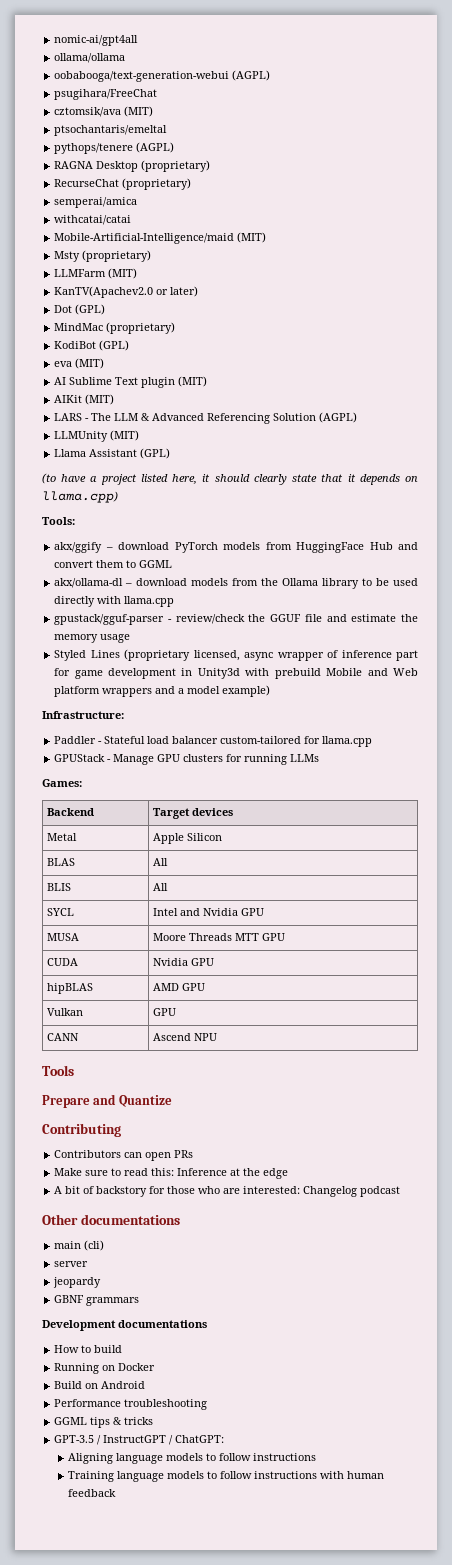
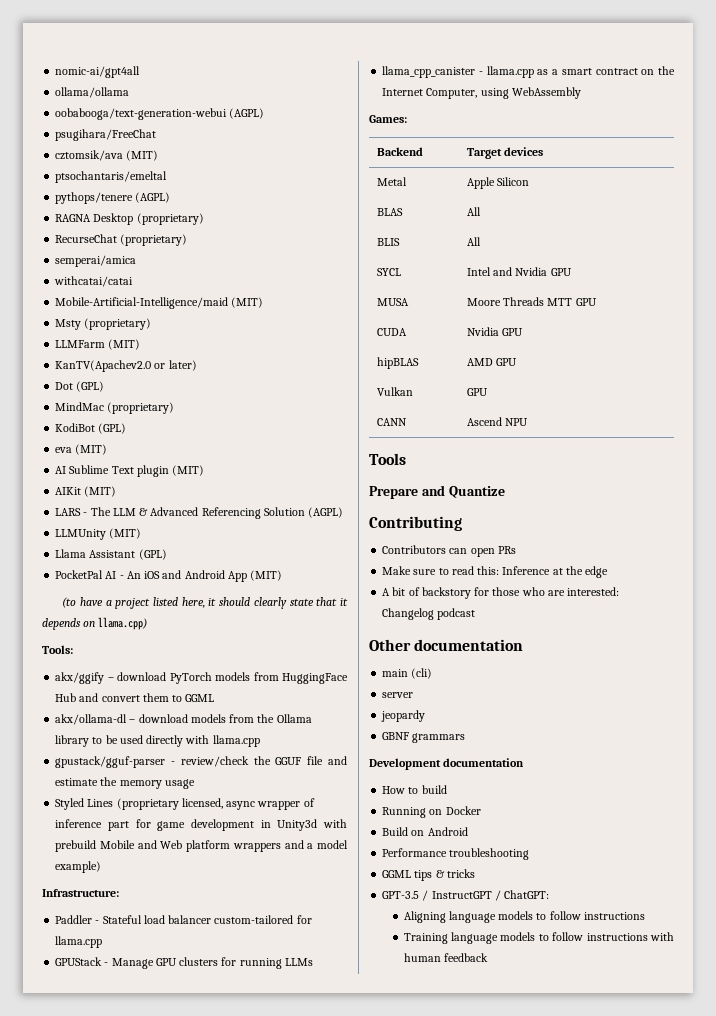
+ PocketPal AI - An iOS and Android App (MIT)
+ llama_cpp_canister - llama.cpp as a smart contract on the Internet Computer, using WebAssembly
- Other documentations
+ Other documentation
- Development documentations
+ Development documentation

